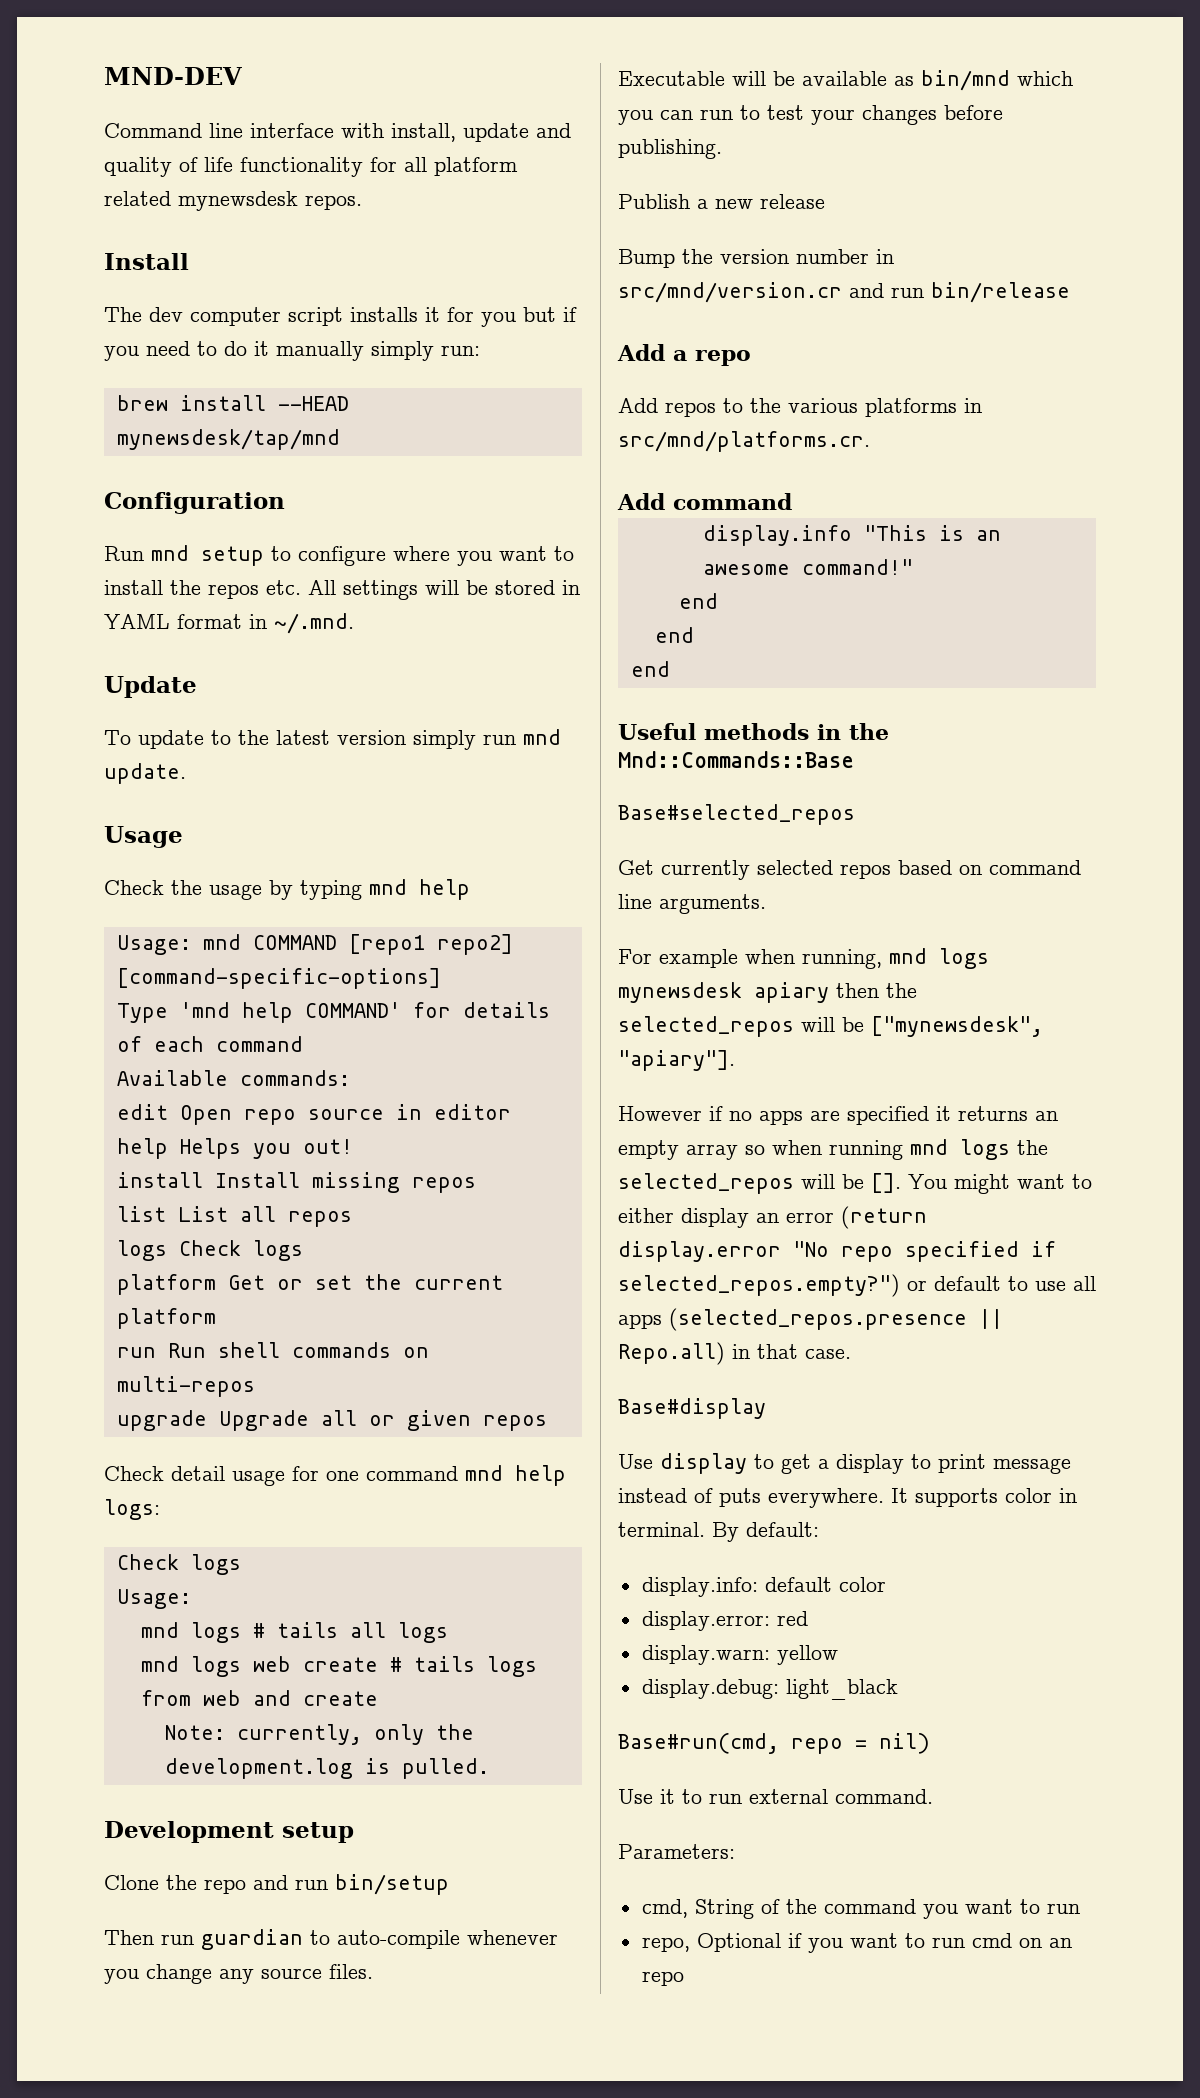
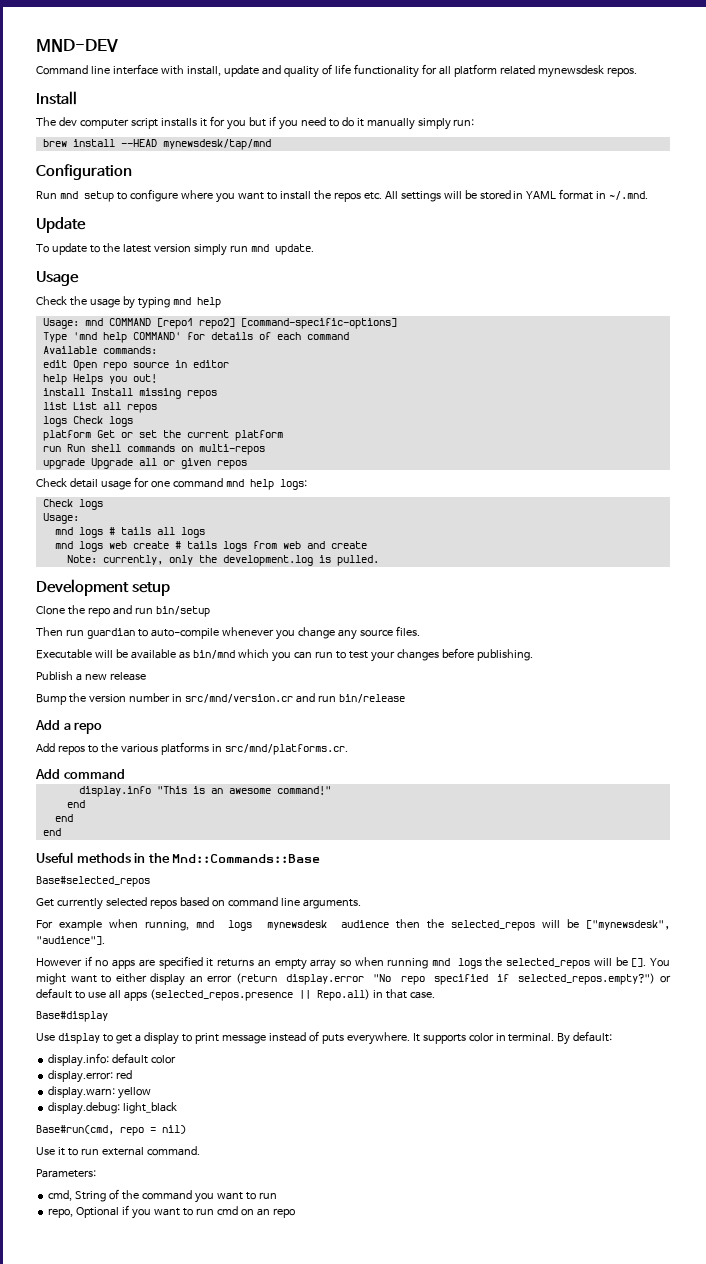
- For example when running, mnd logs mynewsdesk apiary then the selected_repos will be ["mynewsdesk", "apiary"].
+ For example when running, mnd logs mynewsdesk audience then the selected_repos will be ["mynewsdesk", "audience"].

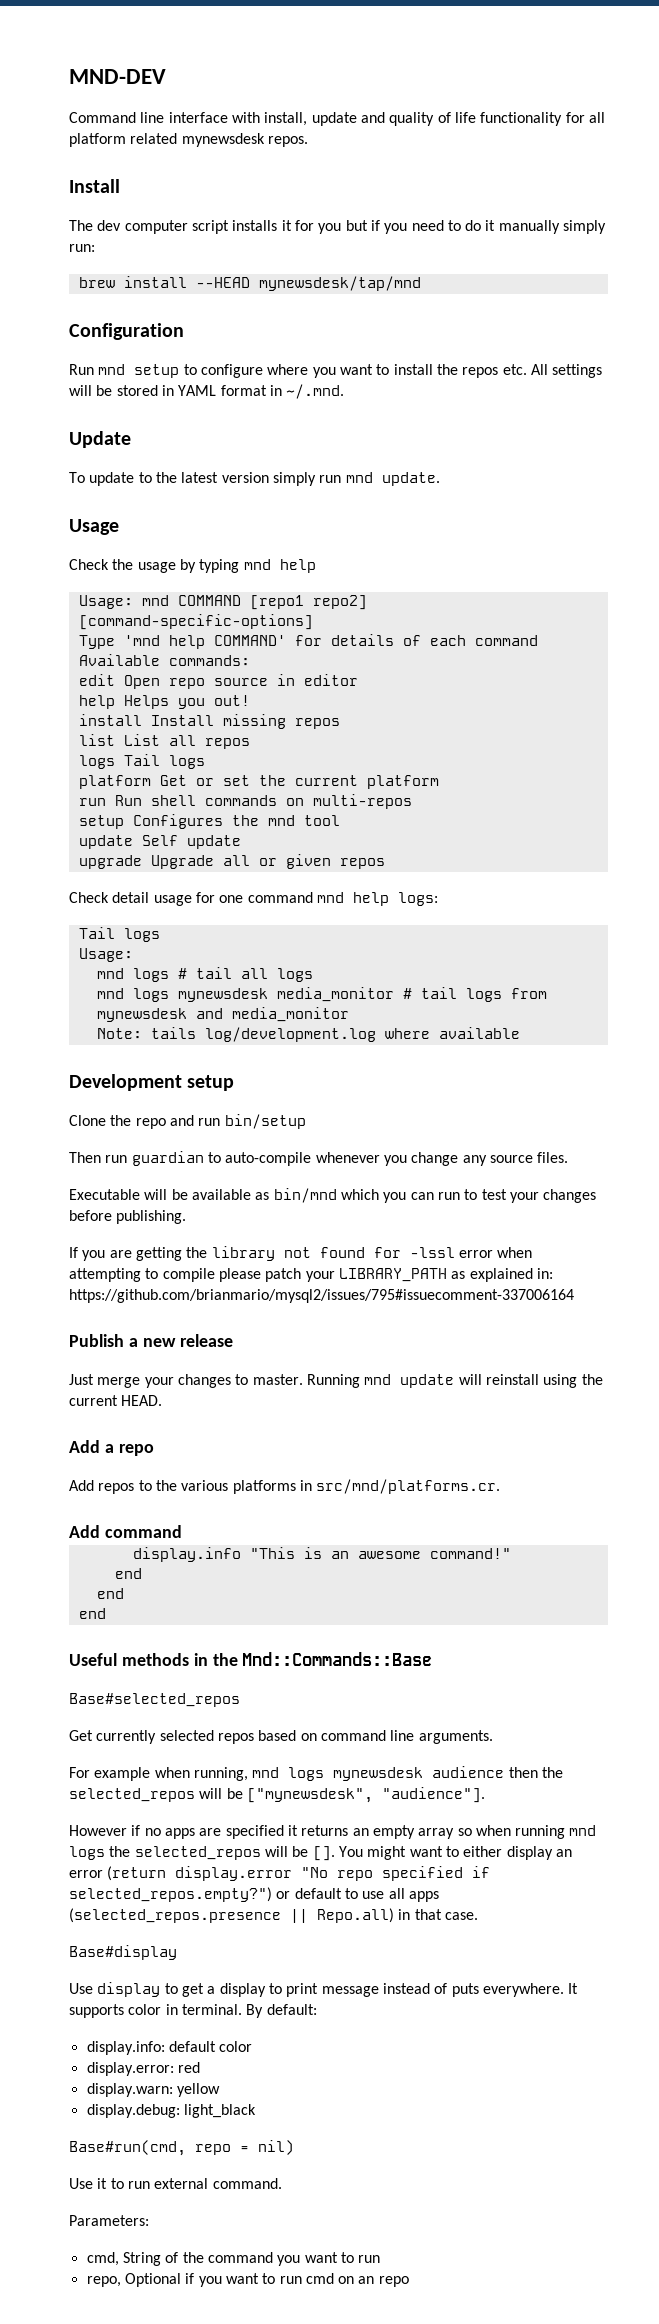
- logs Check logs
+ logs Tail logs
+ setup Configures the mnd tool
+ update Self update
  Check detail usage for one command mnd help logs:
- Check logs
+ Tail logs
- mnd logs # tails all logs
+ mnd logs # tail all logs
- mnd logs web create # tails logs from web and create
- Note: currently, only the development.log is pulled.
+ mnd logs mynewsdesk media_monitor # tail logs from mynewsdesk and media_monitor
+ Note: tails log/development.log where available
+ If you are getting the library not found for -lssl error when attempting to compile please patch your LIBRARY_PATH as explained in: https://github.com/brianmario/mysql2/issues/795#issuecomment-337006164
  Publish a new release
- Bump the version number in src/mnd/version.cr and run bin/release
+ Just merge your changes to master. Running mnd update will reinstall using the current HEAD.

